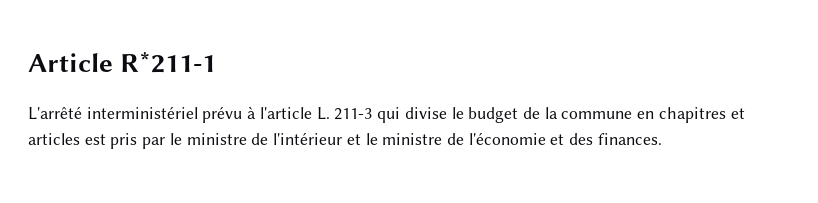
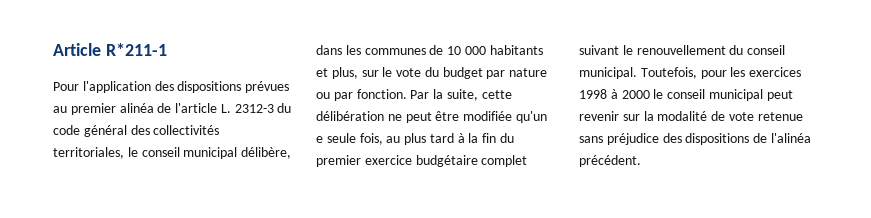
- L'arrêté interministériel prévu à l'article L. 211-3 qui divise le budget de la commune en chapitres et articles est pris par le ministre de l'intérieur et le ministre de l'économie et des finances.
+ Pour l'application des dispositions prévues au premier alinéa de l'article L. 2312-3 du code général des collectivités territoriales, le conseil municipal délibère, dans les communes de 10 000 habitants et plus, sur le vote du budget par nature ou par fonction. Par la suite, cette délibération ne peut être modifiée qu'un e seule fois, au plus tard à la fin du premier exercice budgétaire complet suivant le renouvellement du conseil municipal. Toutefois, pour les exercices 1998 à 2000 le conseil municipal peut revenir sur la modalité de vote retenue sans préjudice des dispositions de l'alinéa précédent.

